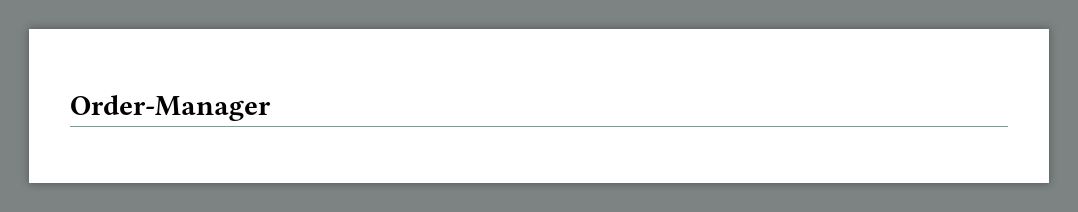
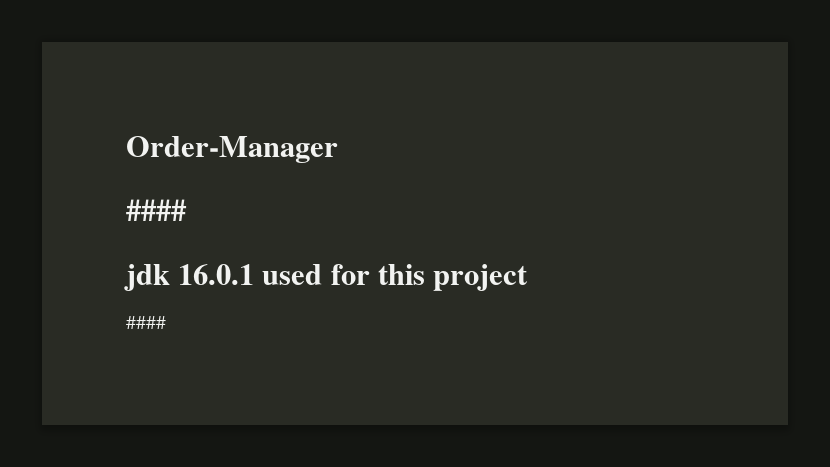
  Order-Manager
+ ####
+ jdk 16.0.1 used for this project
+ ####

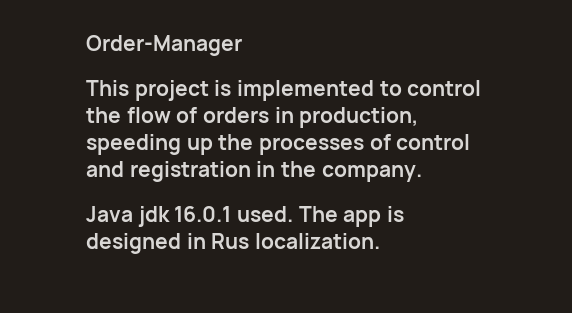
  Order-Manager
- ####
- jdk 16.0.1 used for this project
- ####
+ This project is implemented to control the flow of orders in production, speeding up the processes of control and registration in the company.
+ Java jdk 16.0.1 used. The app is designed in Rus localization.

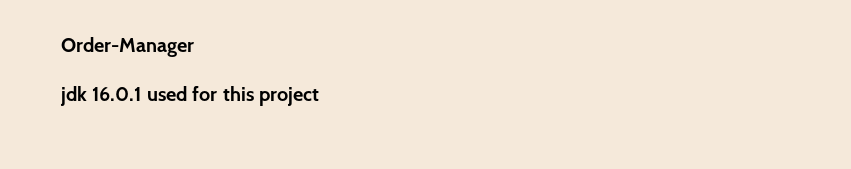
- This project is implemented to control the flow of orders in production, speeding up the processes of control and registration in the company.
- Java jdk 16.0.1 used. The app is designed in Rus localization.
+ jdk 16.0.1 used for this project

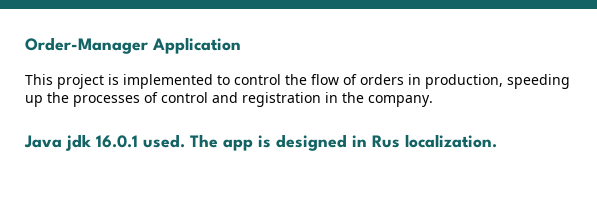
- Order-Manager
- jdk 16.0.1 used for this project
+ Order-Manager Application
+ This project is implemented to control the flow of orders in production, speeding up the processes of control and registration in the company.
+ Java jdk 16.0.1 used. The app is designed in Rus localization.

